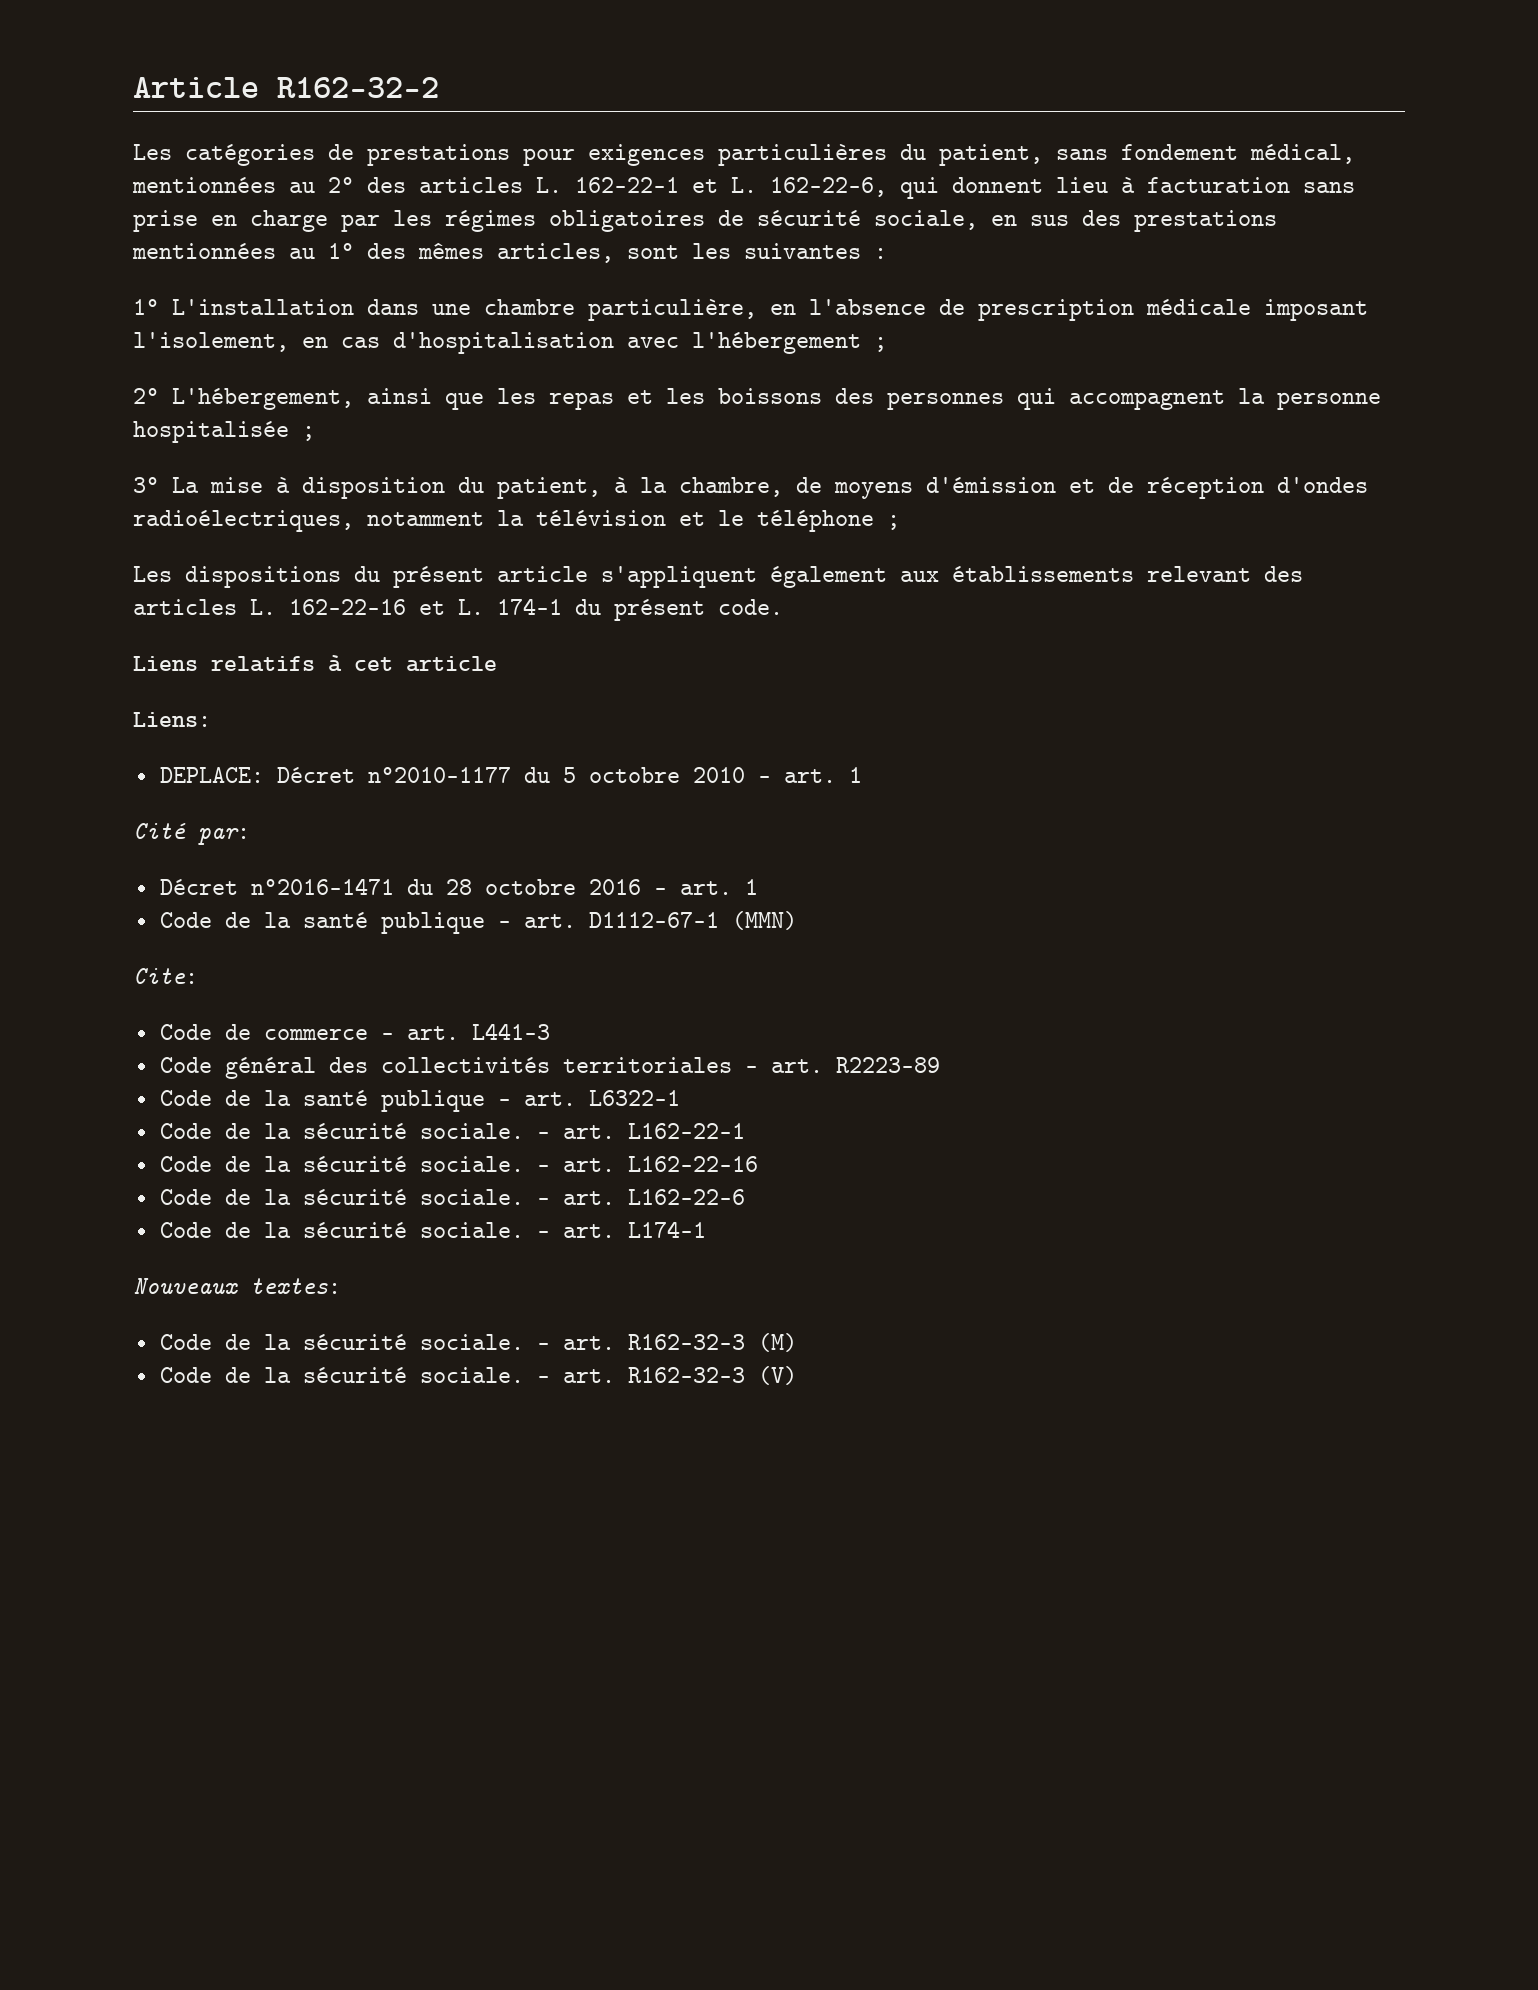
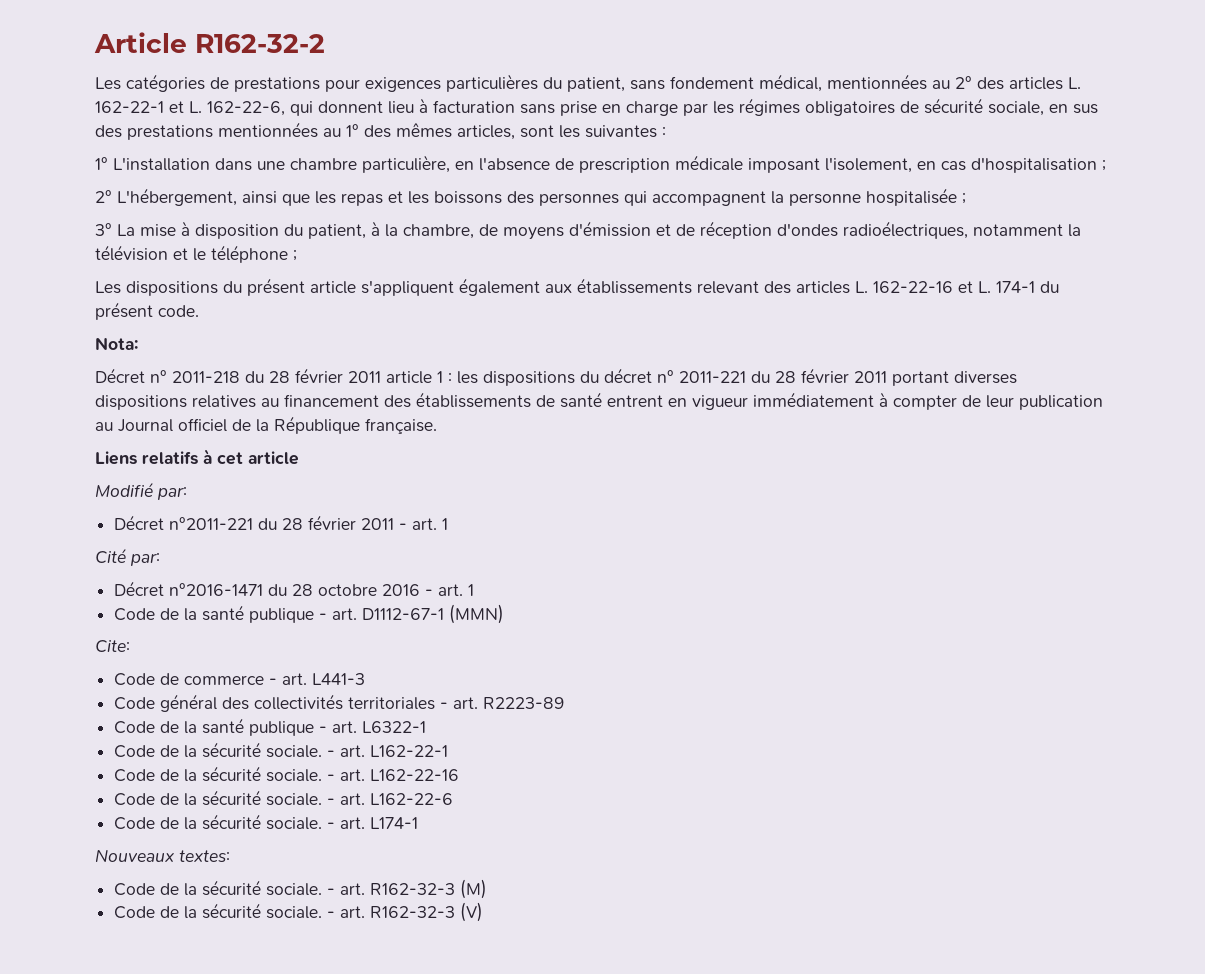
- 1° L'installation dans une chambre particulière, en l'absence de prescription médicale imposant l'isolement, en cas d'hospitalisation avec l'hébergement ;
+ 1° L'installation dans une chambre particulière, en l'absence de prescription médicale imposant l'isolement, en cas d'hospitalisation ;
+ Nota:
+ Décret n° 2011-218 du 28 février 2011 article 1 : les dispositions du décret n° 2011-221 du 28 février 2011 portant diverses dispositions relatives au financement des établissements de santé entrent en vigueur immédiatement à compter de leur publication au Journal officiel de la République française.
- Liens:
- DEPLACE: Décret n°2010-1177 du 5 octobre 2010 - art. 1
+ Modifié par:
+ Décret n°2011-221 du 28 février 2011 - art. 1

